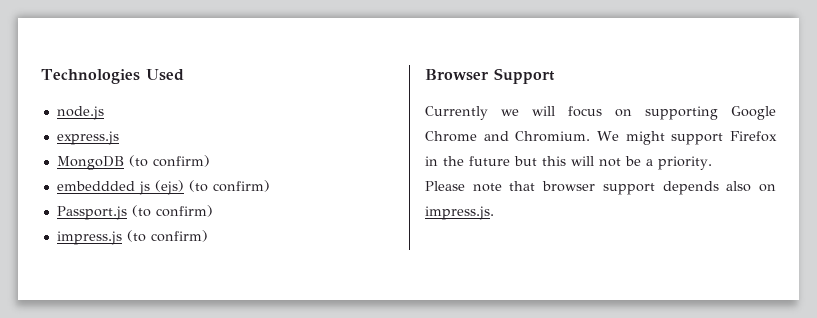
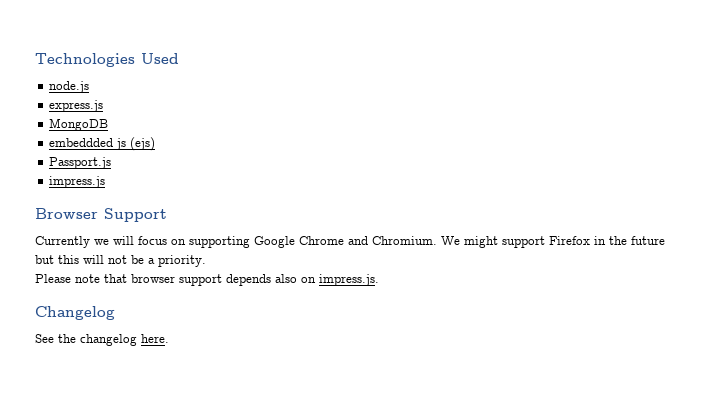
- MongoDB (to confirm)
+ MongoDB
- embeddded js (ejs) (to confirm)
+ embeddded js (ejs)
- Passport.js (to confirm)
+ Passport.js
- impress.js (to confirm)
+ impress.js
+ Changelog
+ See the changelog here.

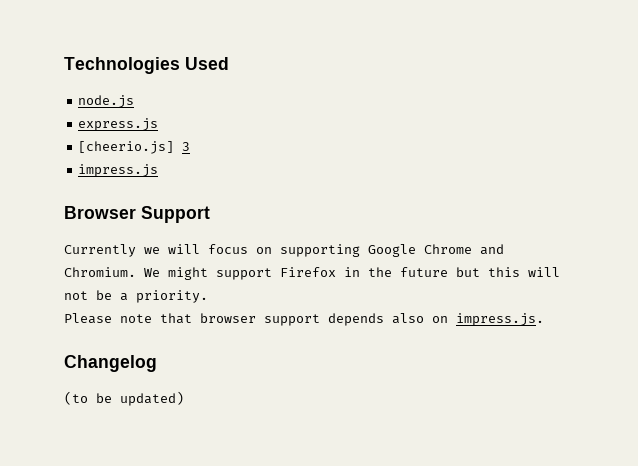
- MongoDB
- embeddded js (ejs)
- Passport.js
+ [cheerio.js] 3
- See the changelog here.
+ (to be updated)

